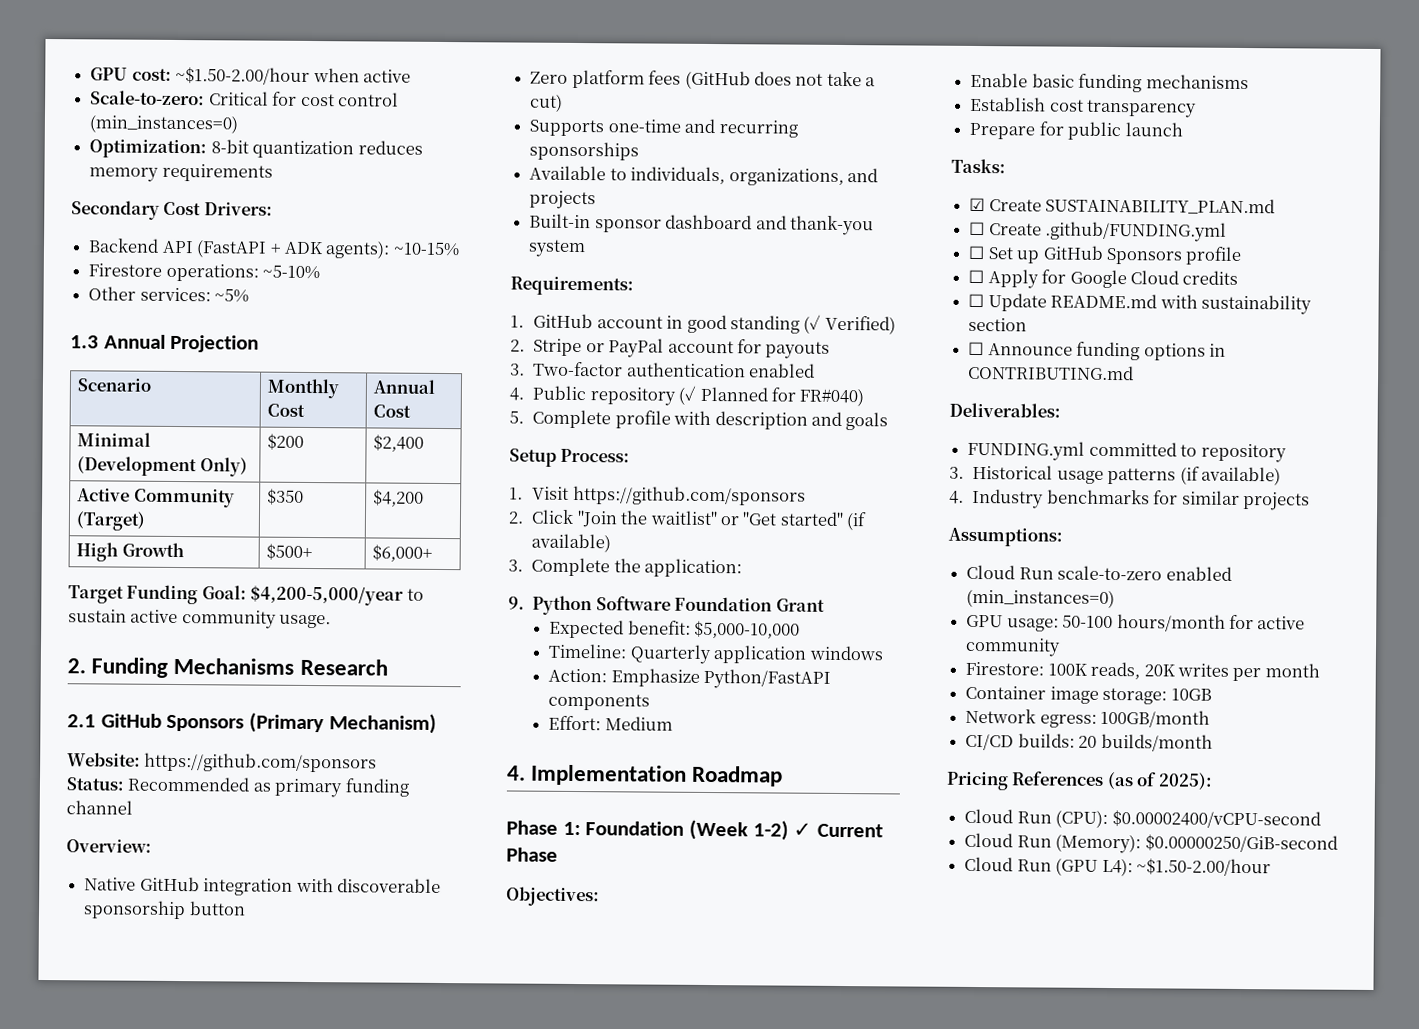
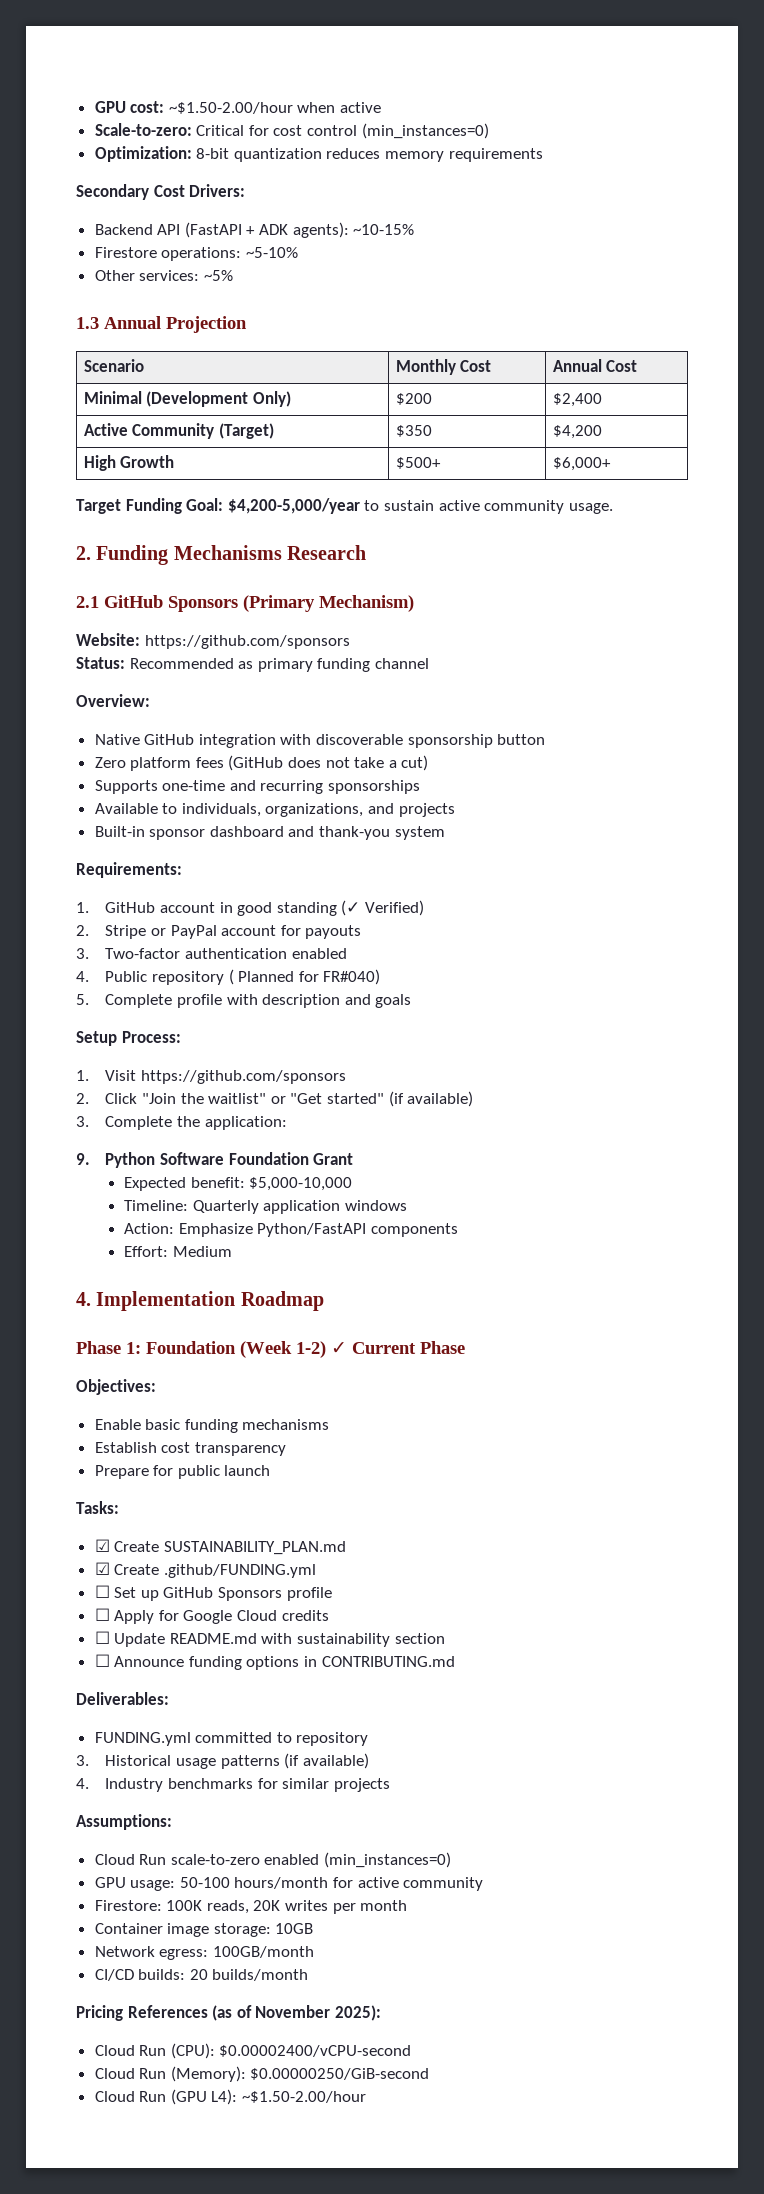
- 4. Public repository (✓ Planned for FR#040)
+ 4. Public repository ( Planned for FR#040)
- ☐ Create .github/FUNDING.yml
+ ☑ Create .github/FUNDING.yml
- Pricing References (as of 2025):
+ Pricing References (as of November 2025):

